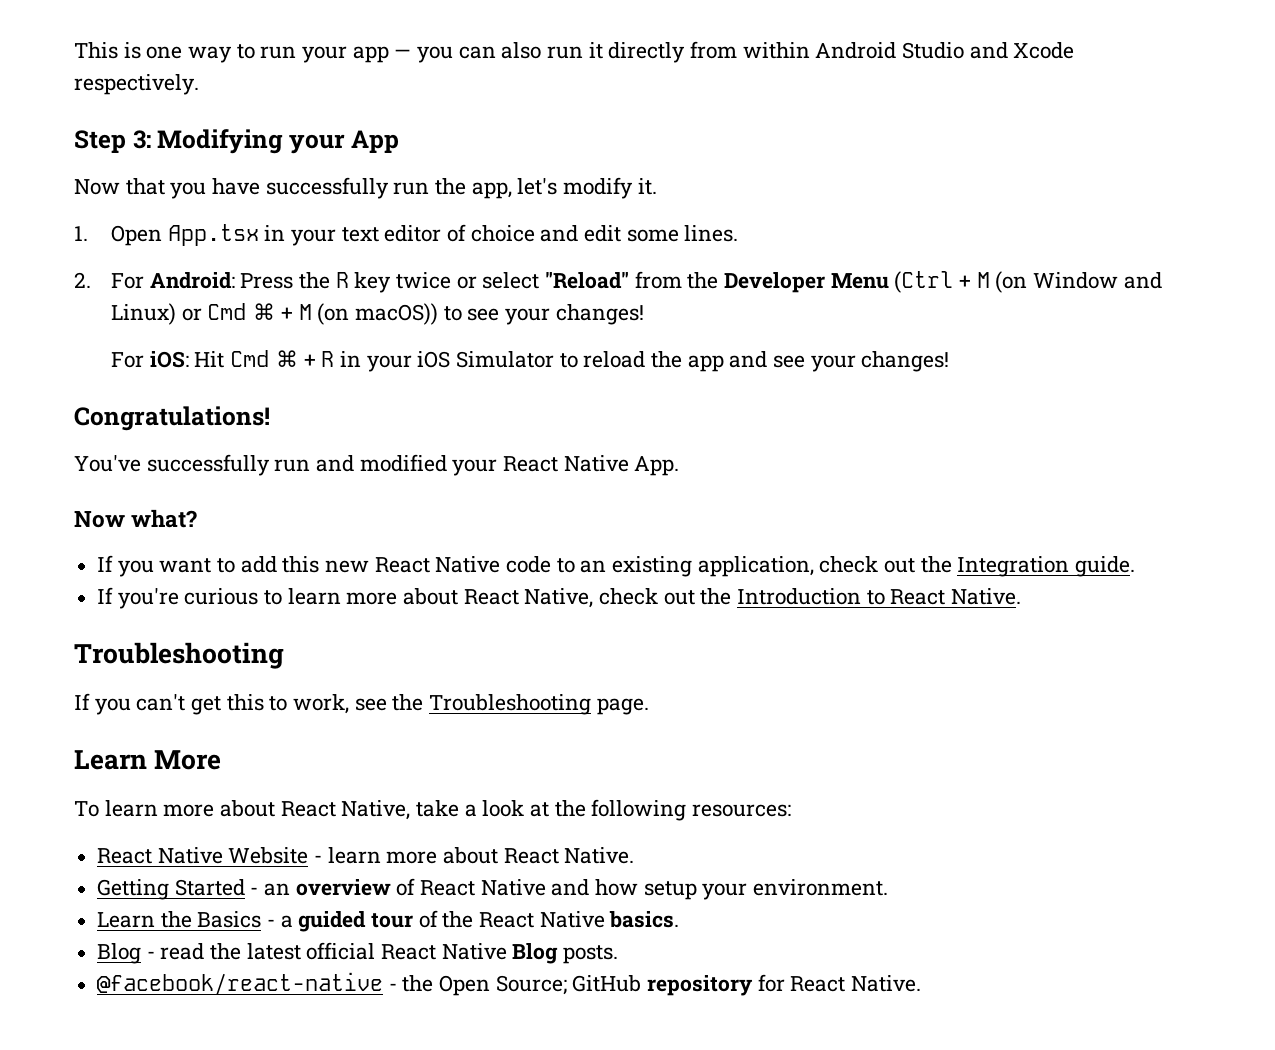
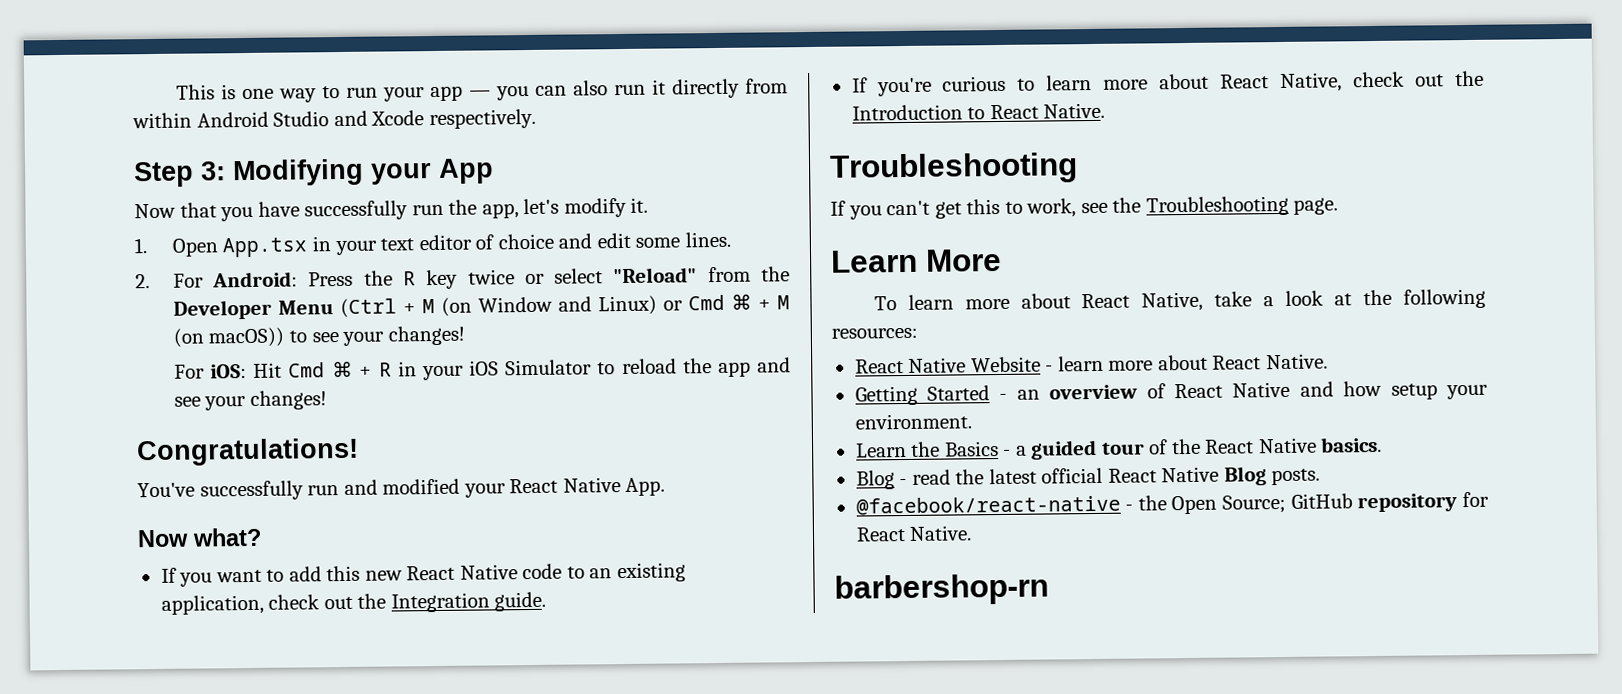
+ barbershop-rn

